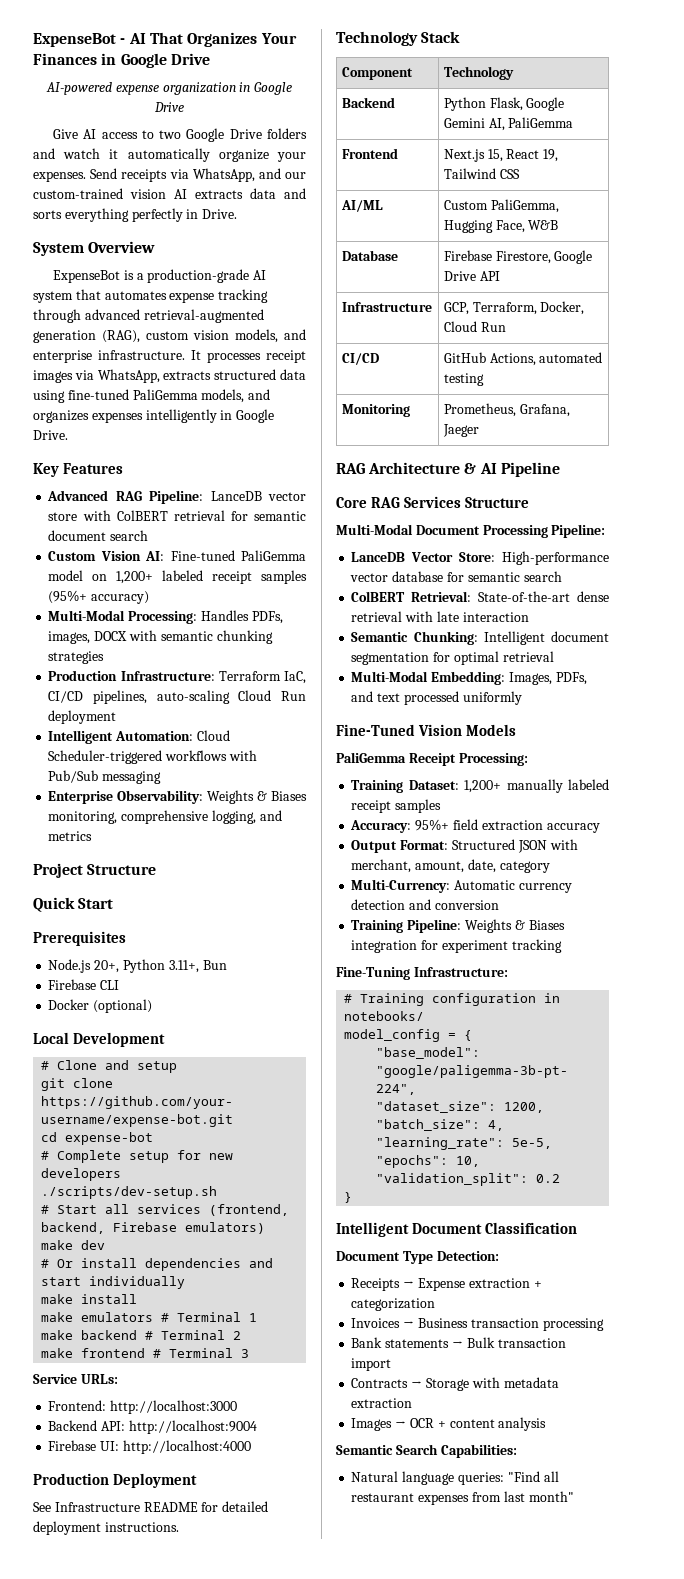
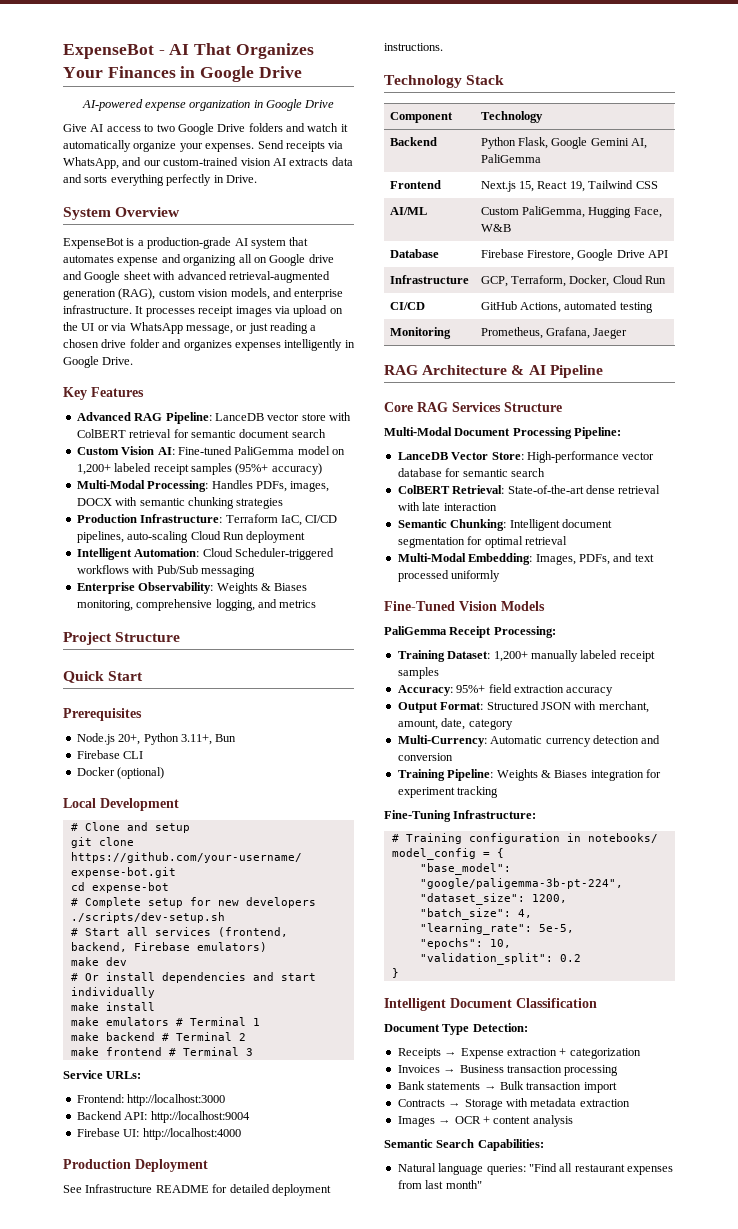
- ExpenseBot is a production-grade AI system that automates expense tracking through advanced retrieval-augmented generation (RAG), custom vision models, and enterprise infrastructure.
+ ExpenseBot is a production-grade AI system that automates expense and organizing all on Google drive and Google sheet with advanced retrieval-augmented generation (RAG), custom vision models, and enterprise infrastructure.
- It processes receipt images via WhatsApp, extracts structured data using fine-tuned PaliGemma models, and organizes expenses intelligently in Google Drive.
+ It processes receipt images via upload on the UI or via WhatsApp message, or just reading a chosen drive folder and organizes expenses intelligently in Google Drive.

